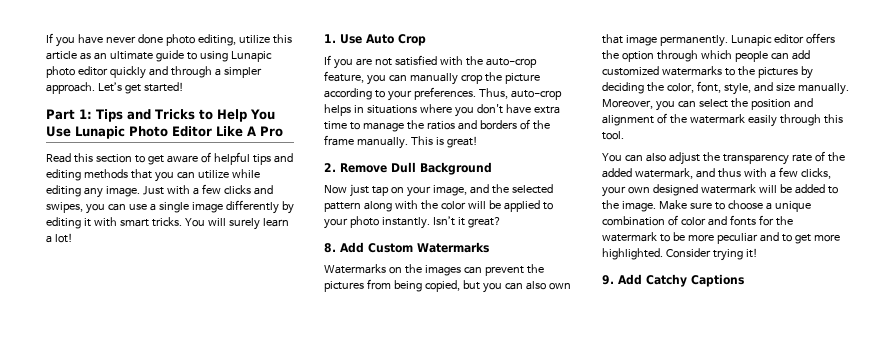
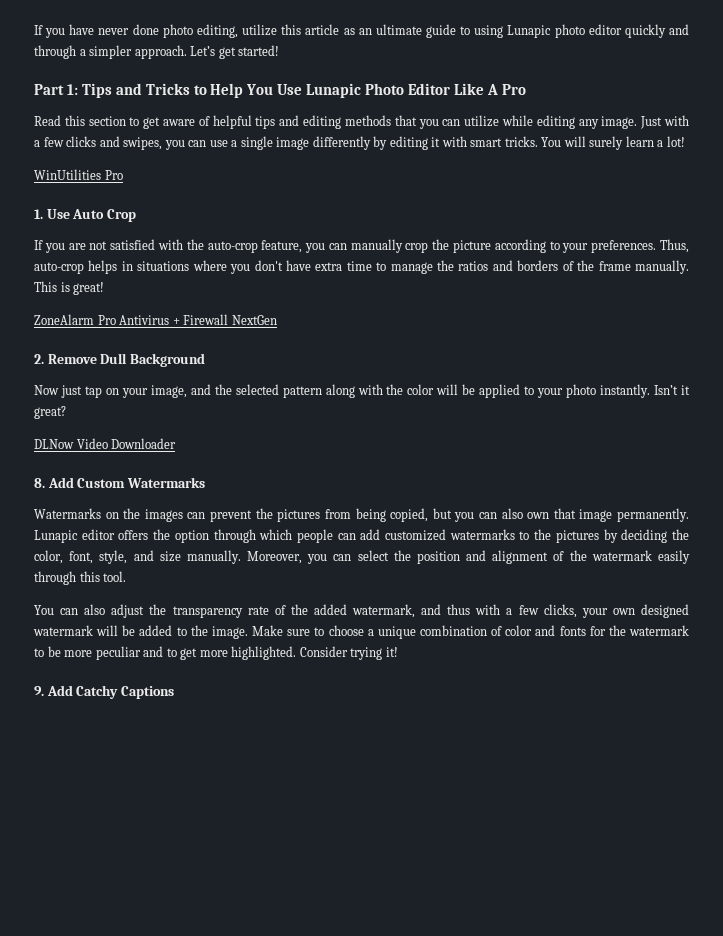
+ WinUtilities Pro
+ ZoneAlarm Pro Antivirus + Firewall NextGen
+ DLNow Video Downloader

